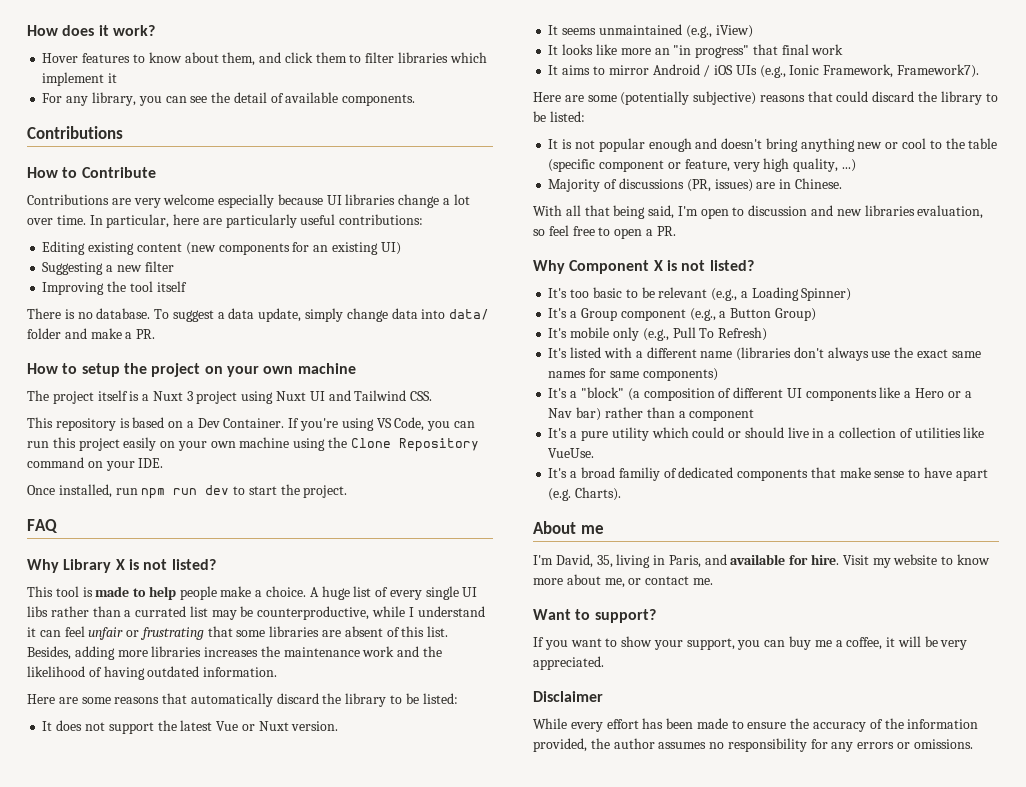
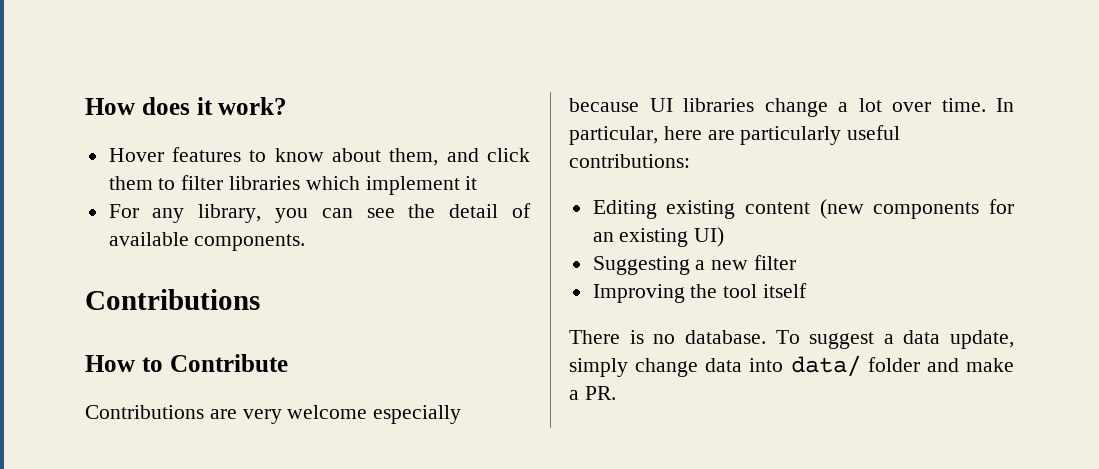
- How to setup the project on your own machine
- The project itself is a Nuxt 3 project using Nuxt UI and Tailwind CSS.
- This repository is based on a Dev Container. If you're using VS Code, you can run this project easily on your own machine using the Clone Repository command on your IDE.
- Once installed, run npm run dev to start the project.
- FAQ
- Why Library X is not listed?
- This tool is made to help people make a choice. A huge list of every single UI libs rather than a currated list may be counterproductive, while I understand it can feel unfair or frustrating that some libraries are absent of this list. Besides, adding more libraries increases the maintenance work and the likelihood of having outdated information.
- Here are some reasons that automatically discard the library to be listed:
- It does not support the latest Vue or Nuxt version.
- It seems unmaintained (e.g., iView)
- It looks like more an "in progress" that final work
- It aims to mirror Android / iOS UIs (e.g., Ionic Framework, Framework7).
- Here are some (potentially subjective) reasons that could discard the library to be listed:
- It is not popular enough and doesn't bring anything new or cool to the table (specific component or feature, very high quality, ...)
- Majority of discussions (PR, issues) are in Chinese.
- With all that being said, I'm open to discussion and new libraries evaluation, so feel free to open a PR.
- Why Component X is not listed?
- It's too basic to be relevant (e.g., a Loading Spinner)
- It's a Group component (e.g., a Button Group)
- It's mobile only (e.g., Pull To Refresh)
- It's listed with a different name (libraries don't always use the exact same names for same components)
- It's a "block" (a composition of different UI components like a Hero or a Nav bar) rather than a component
- It's a pure utility which could or should live in a collection of utilities like VueUse.
- It's a broad familiy of dedicated components that make sense to have apart (e.g. Charts).
- About me
- I'm David, 35, living in Paris, and available for hire. Visit my website to know more about me, or contact me.
- Want to support?
- If you want to show your support, you can buy me a coffee, it will be very appreciated.
- Disclaimer
- While every effort has been made to ensure the accuracy of the information provided, the author assumes no responsibility for any errors or omissions.

